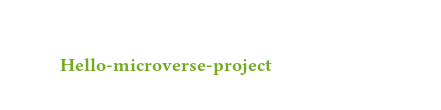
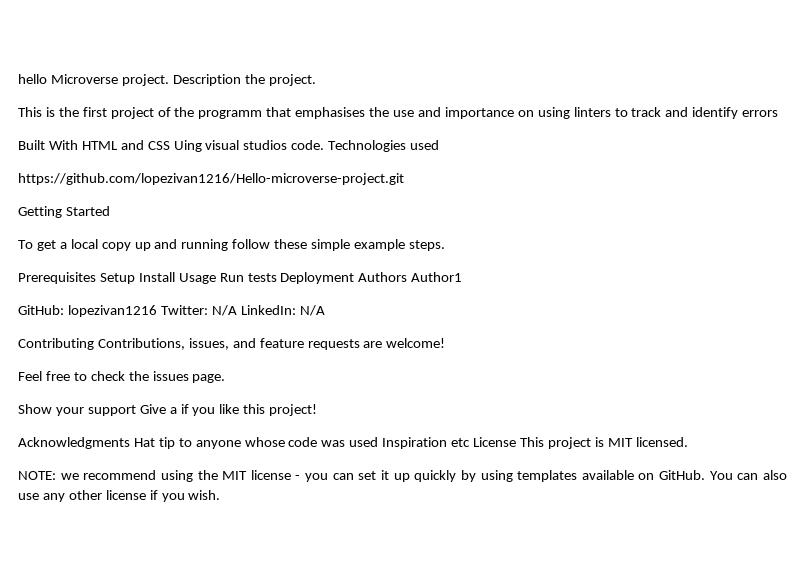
- Hello-microverse-project
+ hello Microverse project. Description the project.
+ This is the first project of the programm that emphasises the use and importance on using linters to track and identify errors
+ Built With HTML and CSS Uing visual studios code. Technologies used
+ https://github.com/lopezivan1216/Hello-microverse-project.git
+ Getting Started
+ To get a local copy up and running follow these simple example steps.
+ Prerequisites Setup Install Usage Run tests Deployment Authors Author1
+ GitHub: lopezivan1216 Twitter: N/A LinkedIn: N/A
+ Contributing Contributions, issues, and feature requests are welcome!
+ Feel free to check the issues page.
+ Show your support Give a if you like this project!
+ Acknowledgments Hat tip to anyone whose code was used Inspiration etc License This project is MIT licensed.
+ NOTE: we recommend using the MIT license - you can set it up quickly by using templates available on GitHub. You can also use any other license if you wish.

